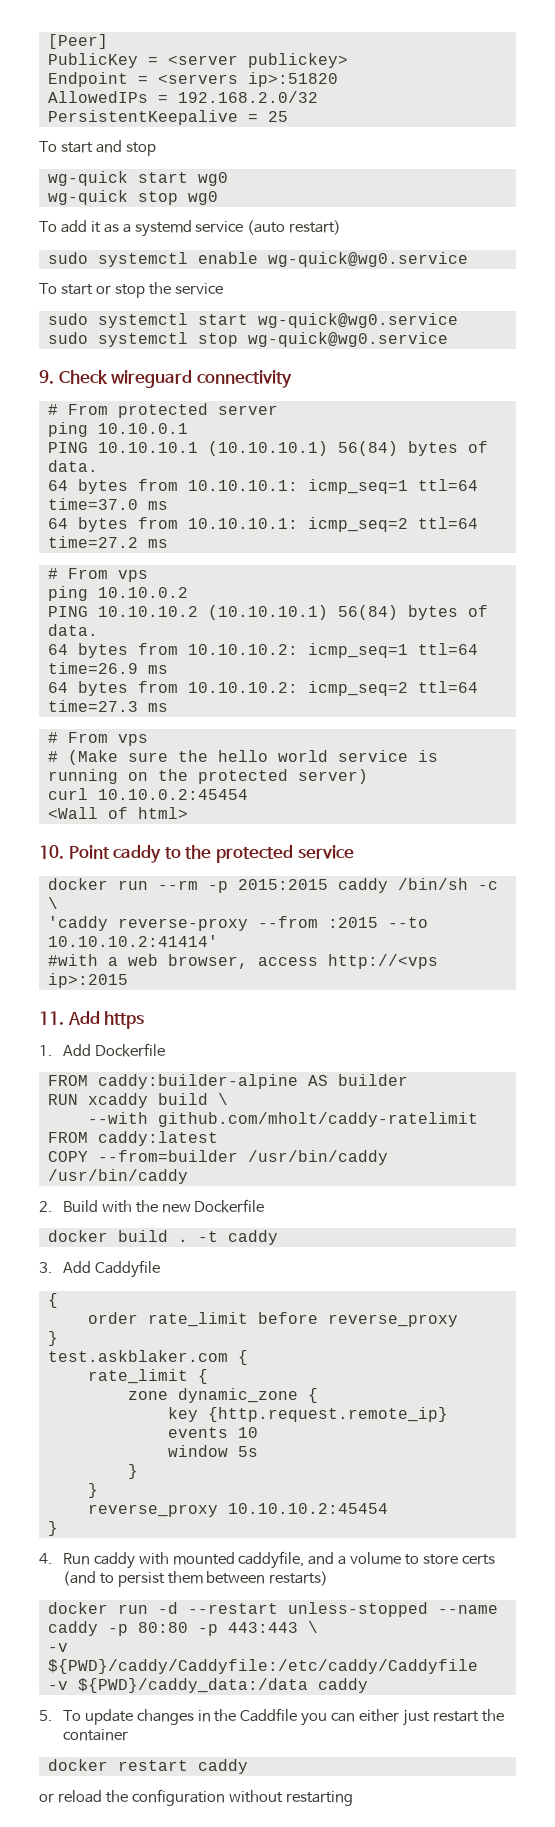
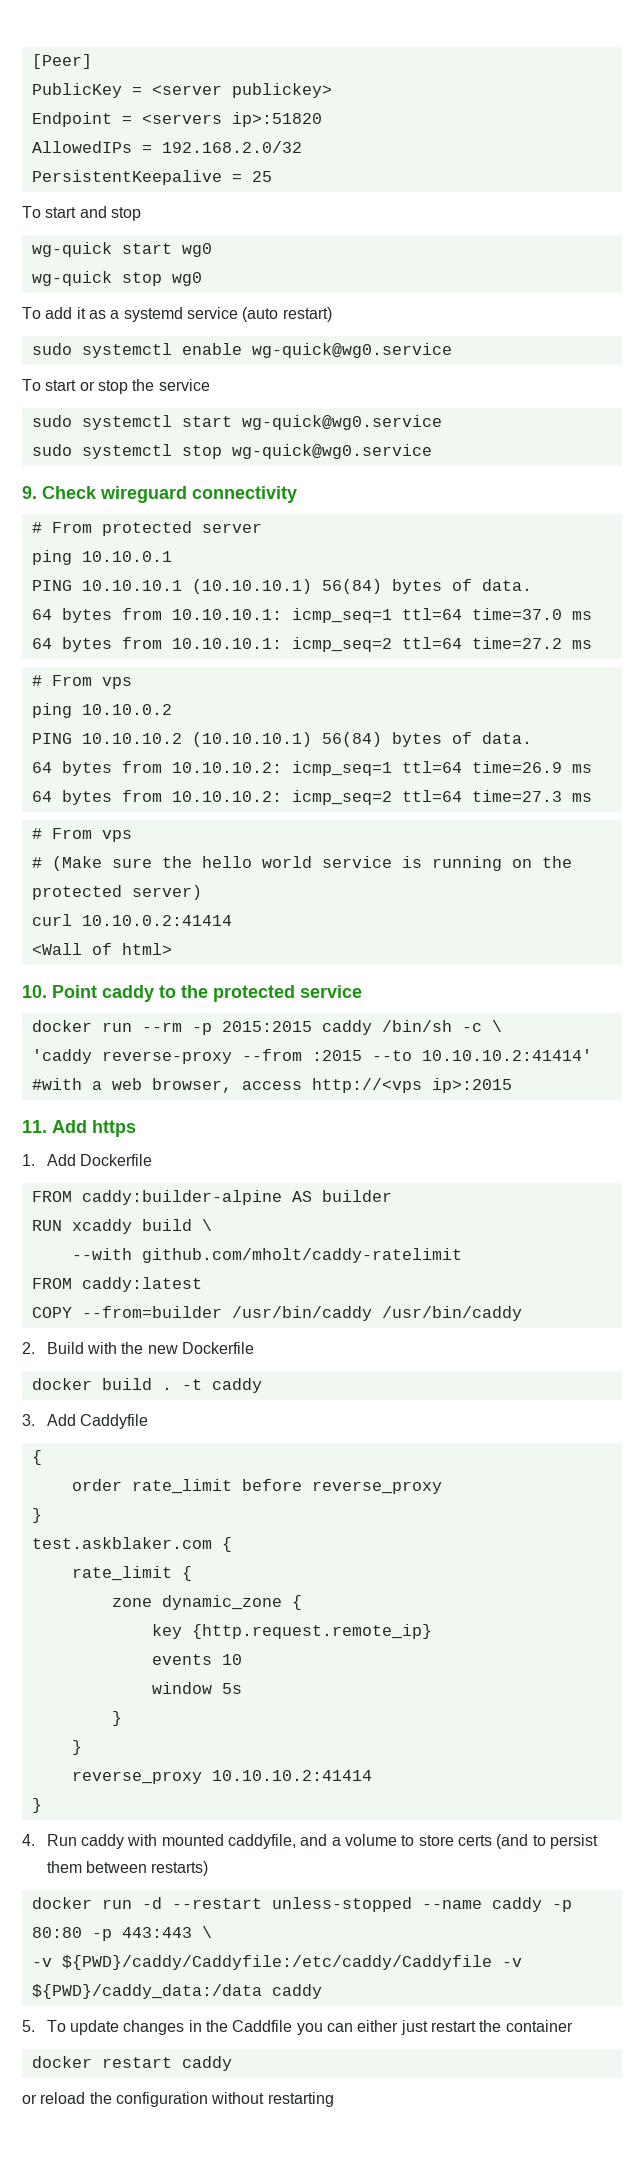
- curl 10.10.0.2:45454
+ curl 10.10.0.2:41414
- reverse_proxy 10.10.10.2:45454
+ reverse_proxy 10.10.10.2:41414

